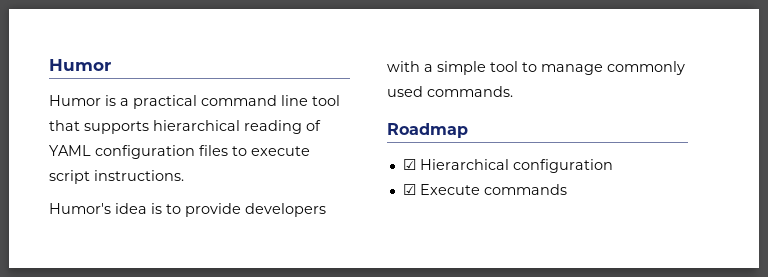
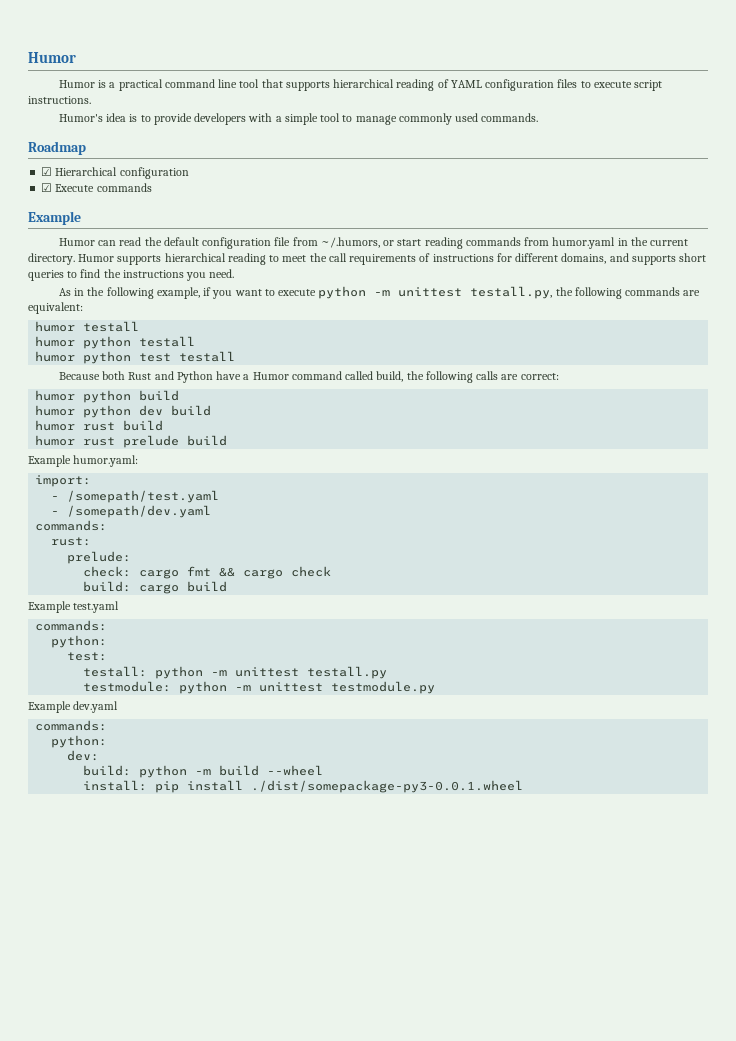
  ☑ Execute commands
+ Example
+ Humor can read the default configuration file from ~/.humors, or start reading commands from humor.yaml in the current directory. Humor supports hierarchical reading to meet the call requirements of instructions for different domains, and supports short queries to find the instructions you need.
+ As in the following example, if you want to execute python -m unittest testall.py, the following commands are equivalent:
+ humor testall
+ humor python testall
+ humor python test testall
+ Because both Rust and Python have a Humor command called build, the following calls are correct:
+ humor python build
+ humor python dev build
+ humor rust build
+ humor rust prelude build
+ Example humor.yaml:
+ import:
+ - /somepath/test.yaml
+ - /somepath/dev.yaml
+ commands:
+ rust:
+ prelude:
+ check: cargo fmt && cargo check
+ build: cargo build
+ Example test.yaml
+ commands:
+ python:
+ test:
+ testall: python -m unittest testall.py
+ testmodule: python -m unittest testmodule.py
+ Example dev.yaml
+ commands:
+ python:
+ dev:
+ build: python -m build --wheel
+ install: pip install ./dist/somepackage-py3-0.0.1.wheel

